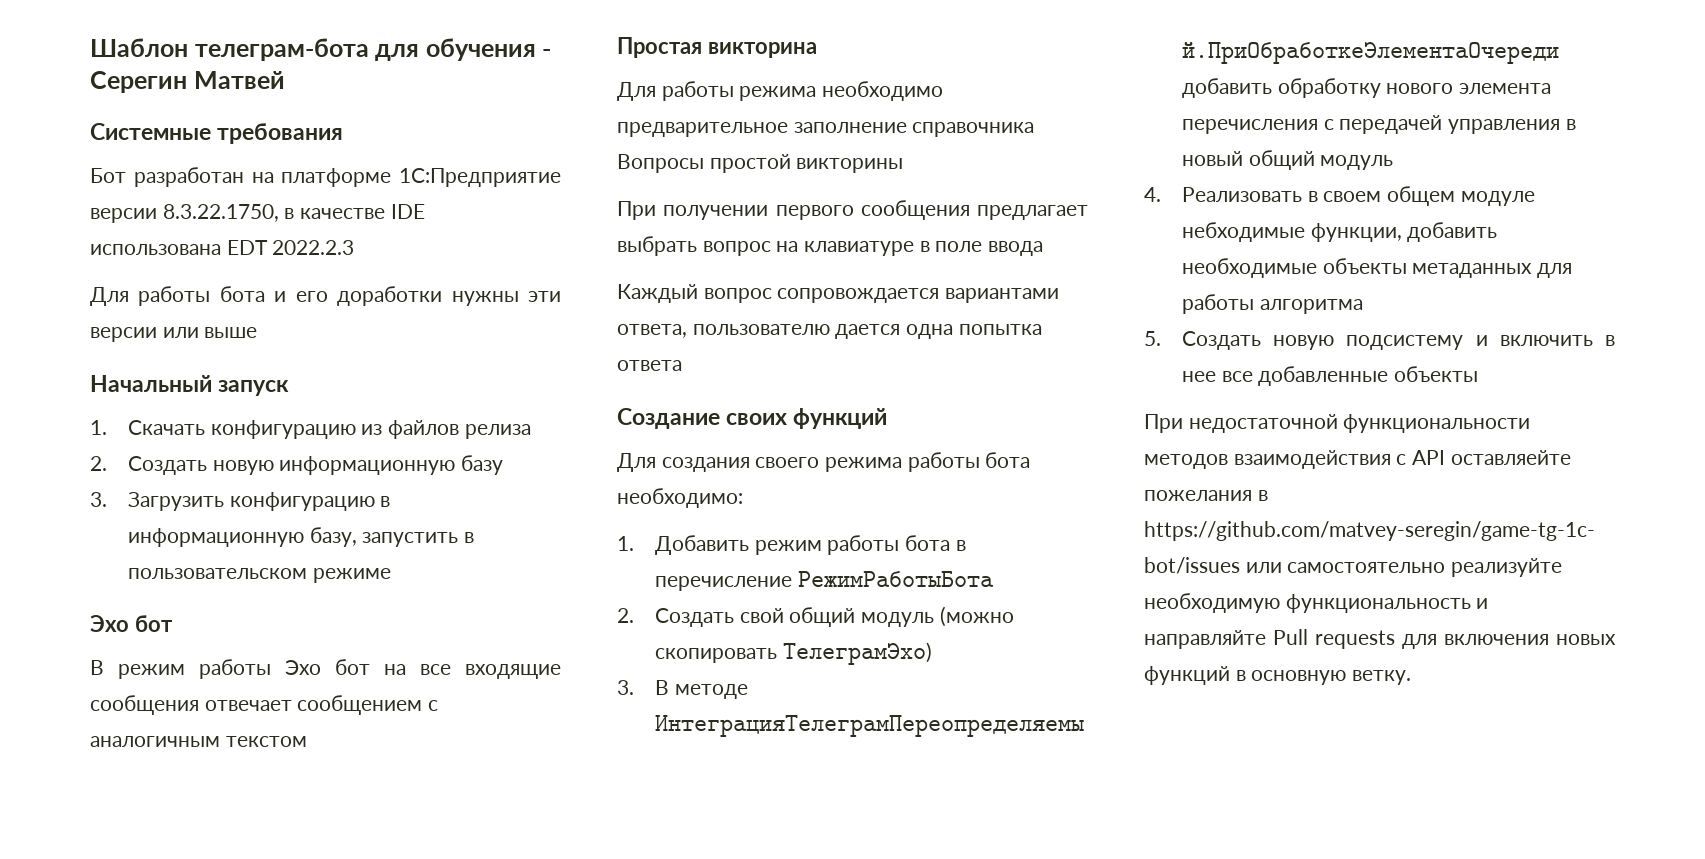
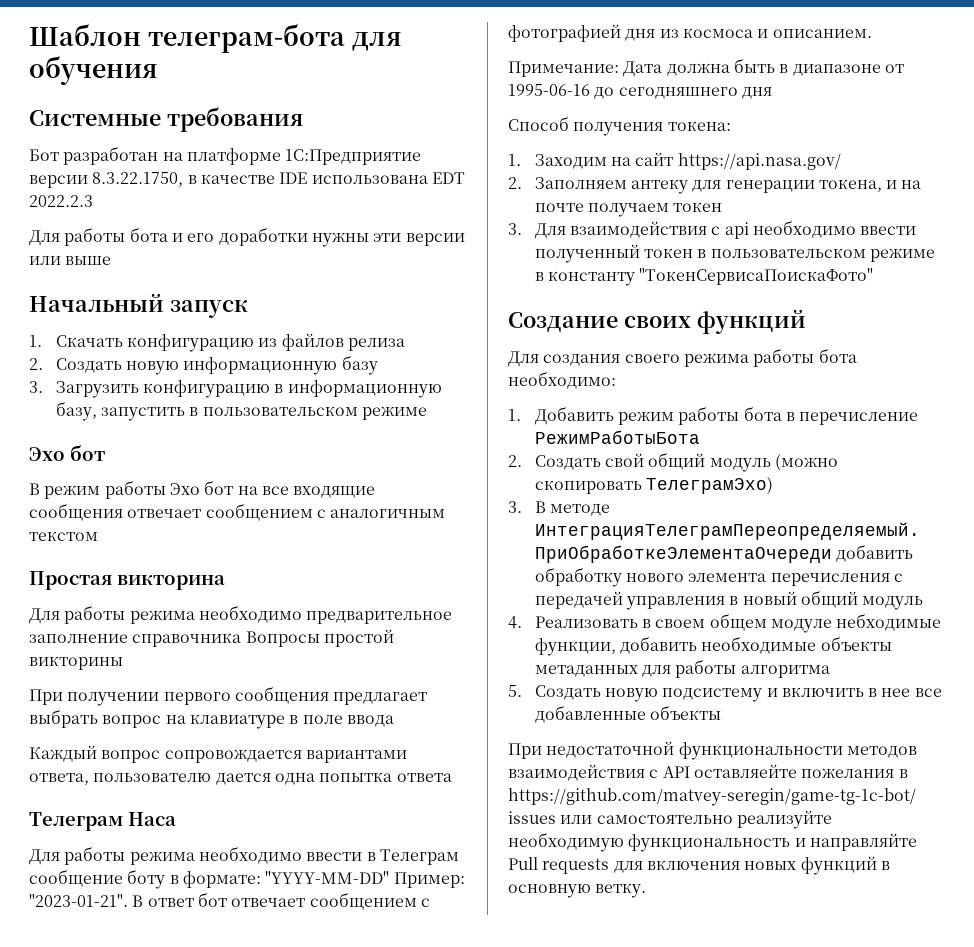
- Шаблон телеграм-бота для обучения - Серегин Матвей
+ Шаблон телеграм-бота для обучения
+ Телеграм Наса
+ Для работы режима необходимо ввести в Телеграм сообщение боту в формате: "YYYY-MM-DD" Пример: "2023-01-21". В ответ бот отвечает сообщением с фотографией дня из космоса и описанием.
+ Примечание: Дата должна быть в диапазоне от 1995-06-16 до сегодняшнего дня
+ Способ получения токена:
+ 1. Заходим на сайт https://api.nasa.gov/
+ 2. Заполняем антеку для генерации токена, и на почте получаем токен
+ 3. Для взаимодействия с api необходимо ввести полученный токен в пользовательском режиме в константу "ТокенСервисаПоискаФото"

